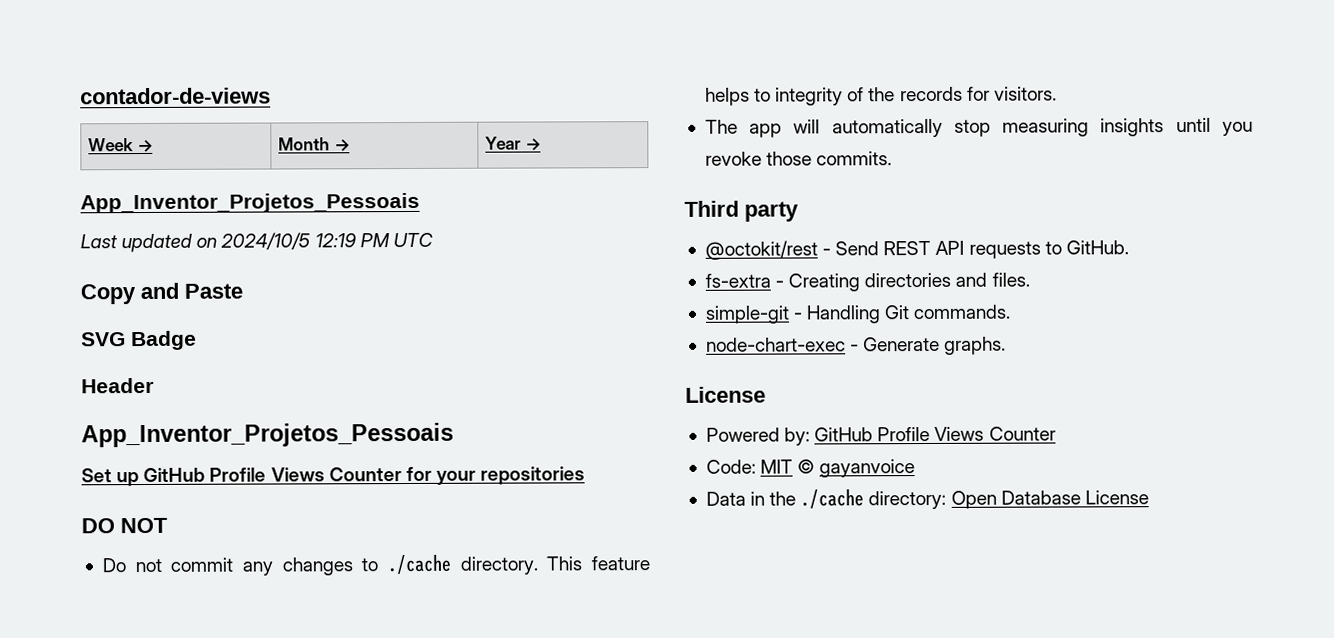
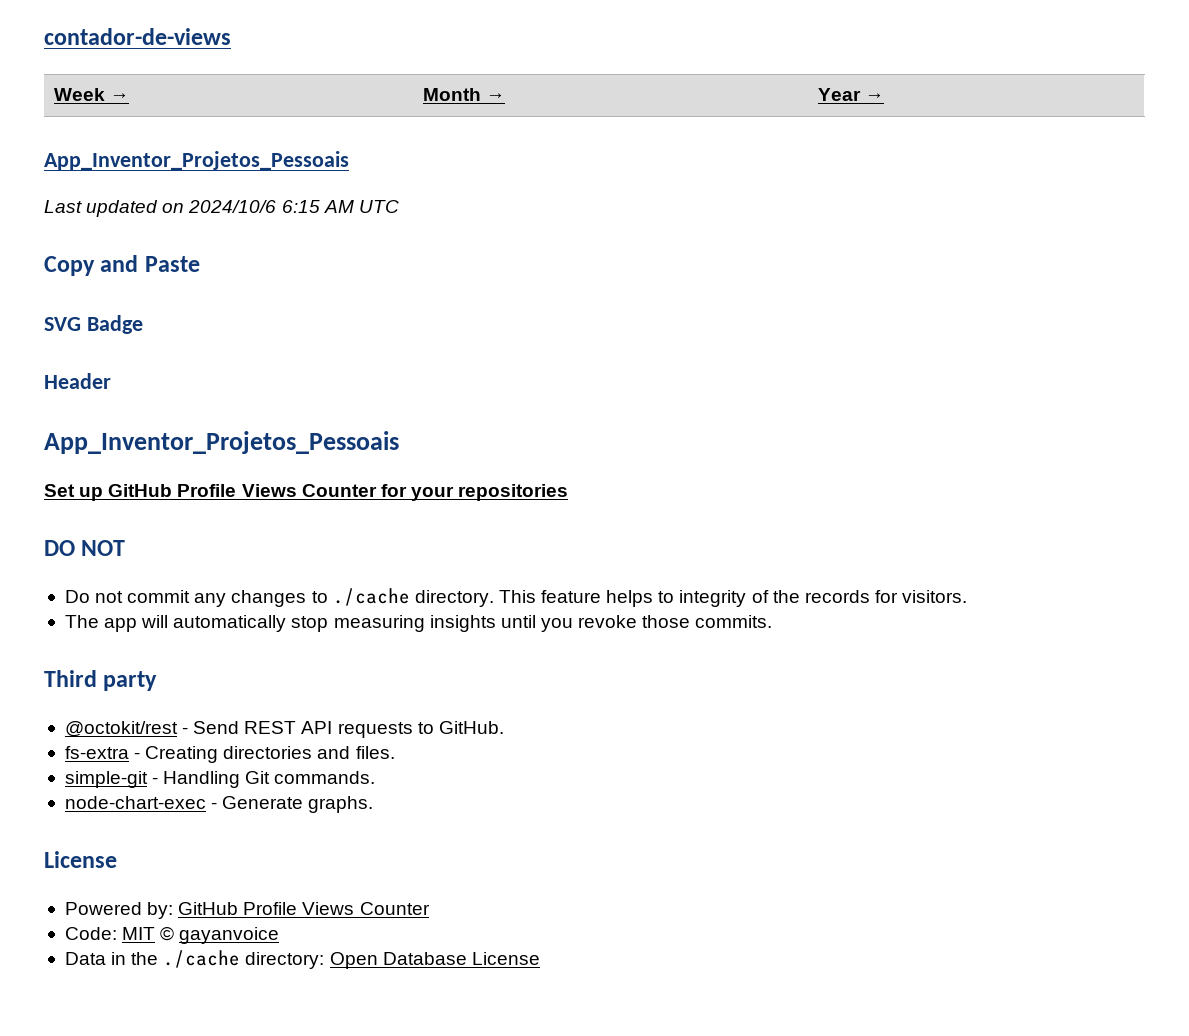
- Last updated on 2024/10/5 12:19 PM UTC
+ Last updated on 2024/10/6 6:15 AM UTC

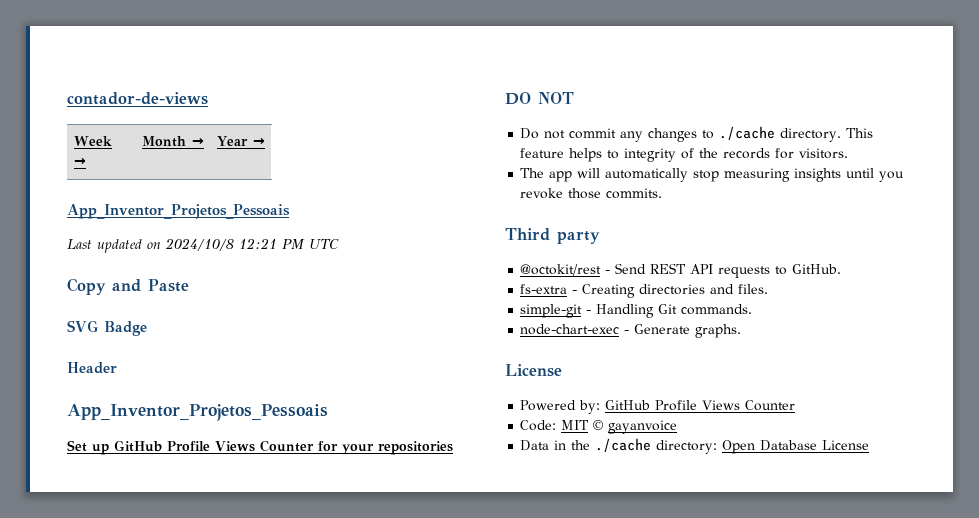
- Last updated on 2024/10/6 6:15 AM UTC
+ Last updated on 2024/10/8 12:21 PM UTC

